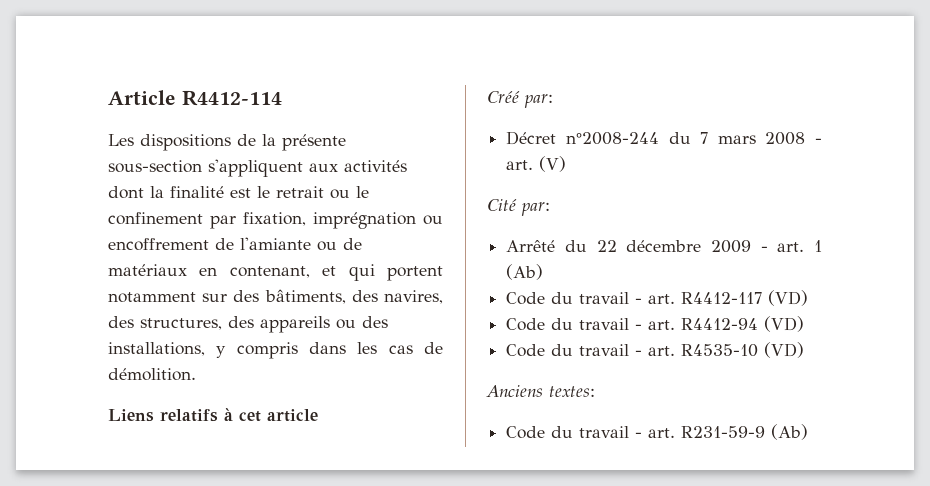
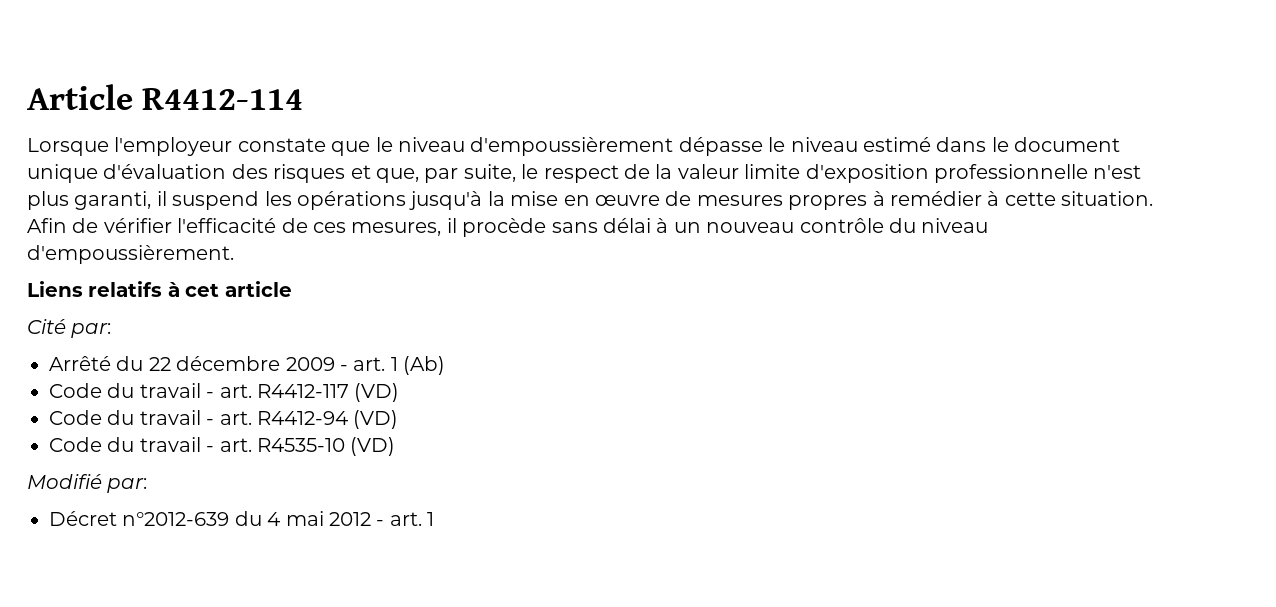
- Les dispositions de la présente sous-section s'appliquent aux activités dont la finalité est le retrait ou le confinement par fixation, imprégnation ou encoffrement de l'amiante ou de matériaux en contenant, et qui portent notamment sur des bâtiments, des navires, des structures, des appareils ou des installations, y compris dans les cas de démolition.
+ Lorsque l'employeur constate que le niveau d'empoussièrement dépasse le niveau estimé dans le document unique d'évaluation des risques et que, par suite, le respect de la valeur limite d'exposition professionnelle n'est plus garanti, il suspend les opérations jusqu'à la mise en œuvre de mesures propres à remédier à cette situation. Afin de vérifier l'efficacité de ces mesures, il procède sans délai à un nouveau contrôle du niveau d'empoussièrement.
- Créé par:
- Décret n°2008-244 du 7 mars 2008 - art. (V)
- Anciens textes:
- Code du travail - art. R231-59-9 (Ab)
+ Modifié par:
+ Décret n°2012-639 du 4 mai 2012 - art. 1

